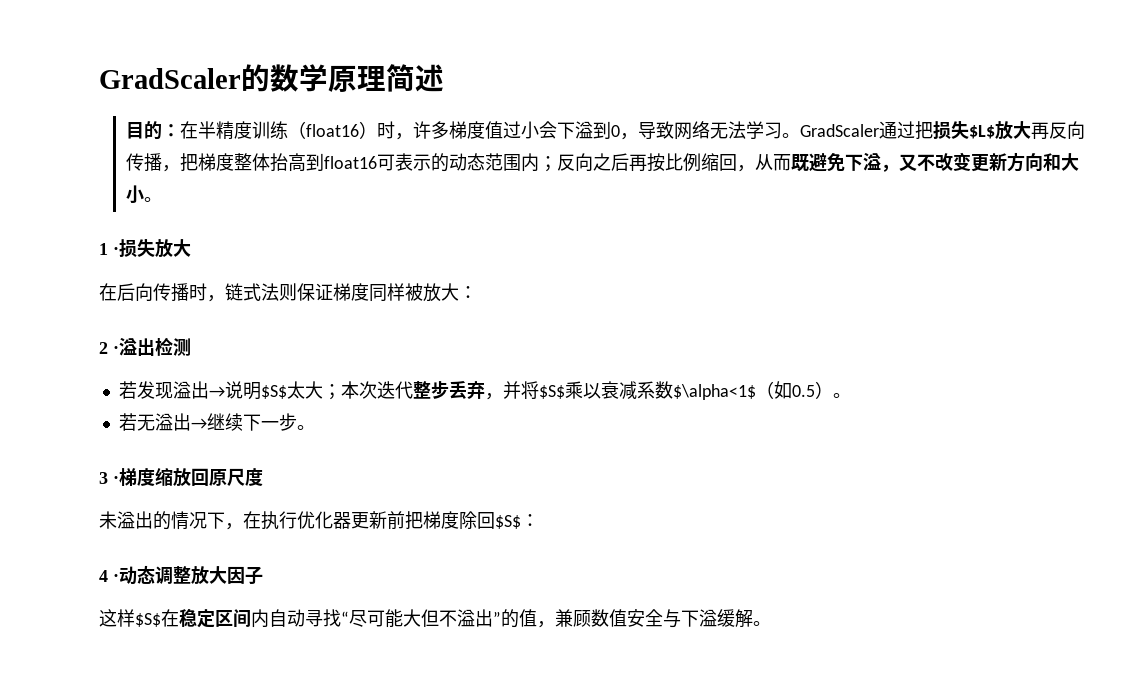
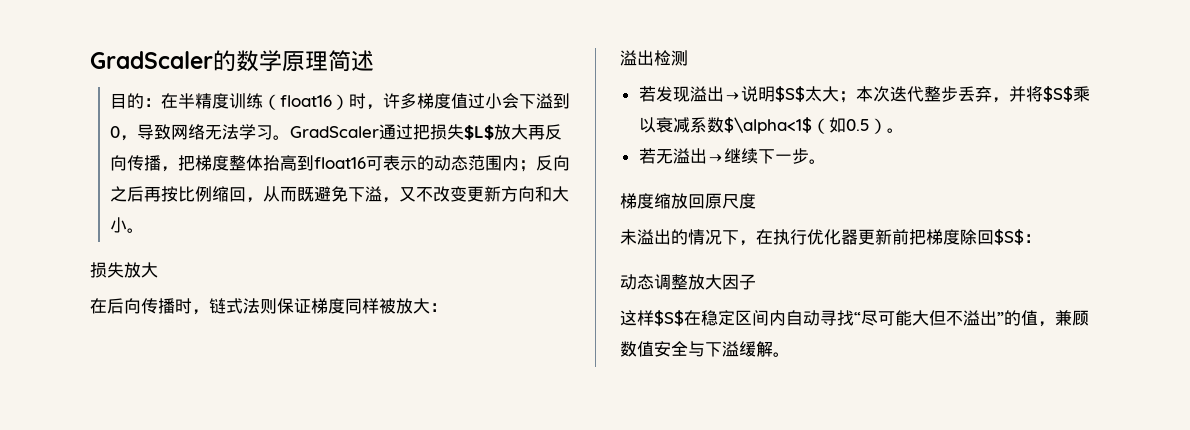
- 1 ·损失放大
+ 损失放大
- 2 ·溢出检测
+ 溢出检测
- 3 ·梯度缩放回原尺度
+ 梯度缩放回原尺度
- 4 ·动态调整放大因子
+ 动态调整放大因子

